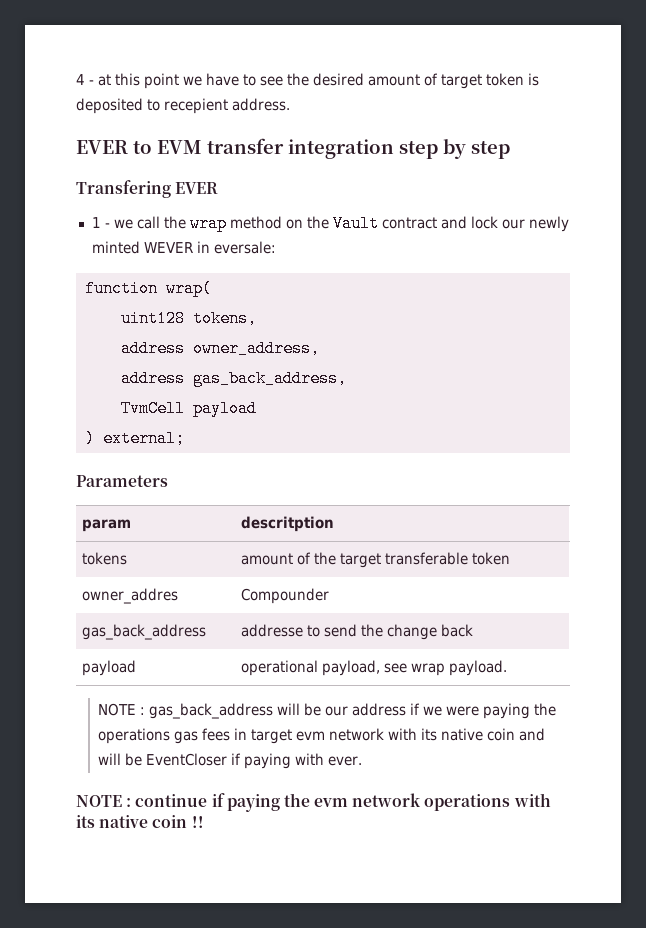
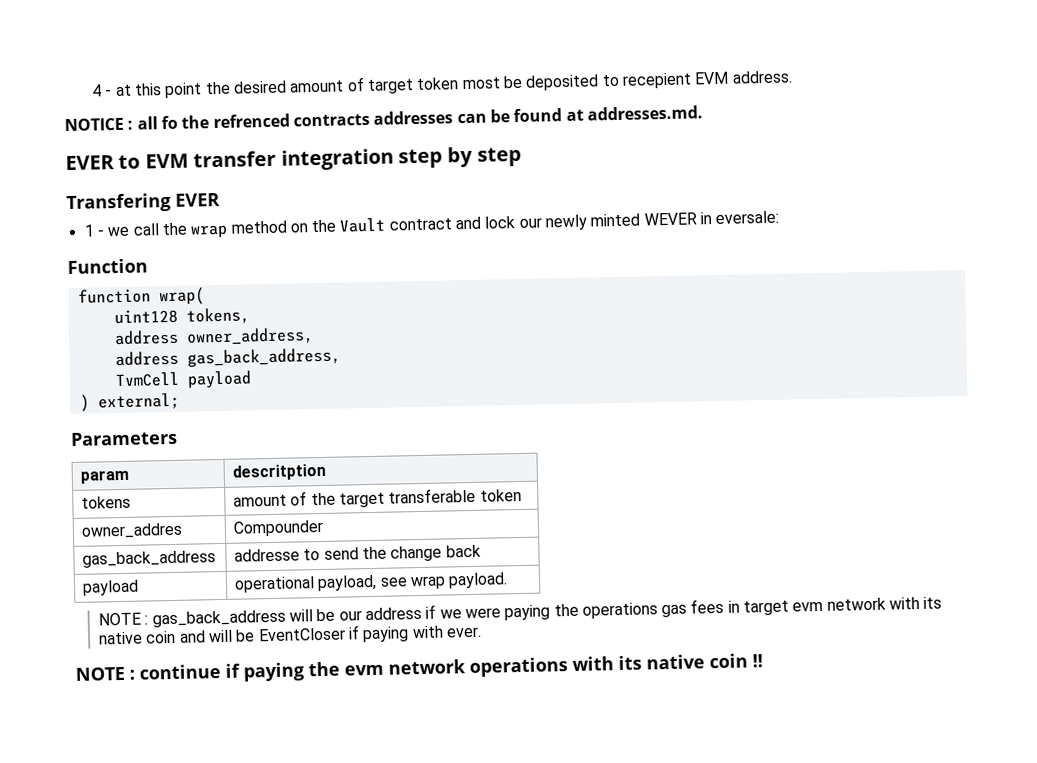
- 4 - at this point we have to see the desired amount of target token is deposited to recepient address.
+ 4 - at this point the desired amount of target token most be deposited to recepient EVM address.
+ NOTICE : all fo the refrenced contracts addresses can be found at addresses.md.
+ Function

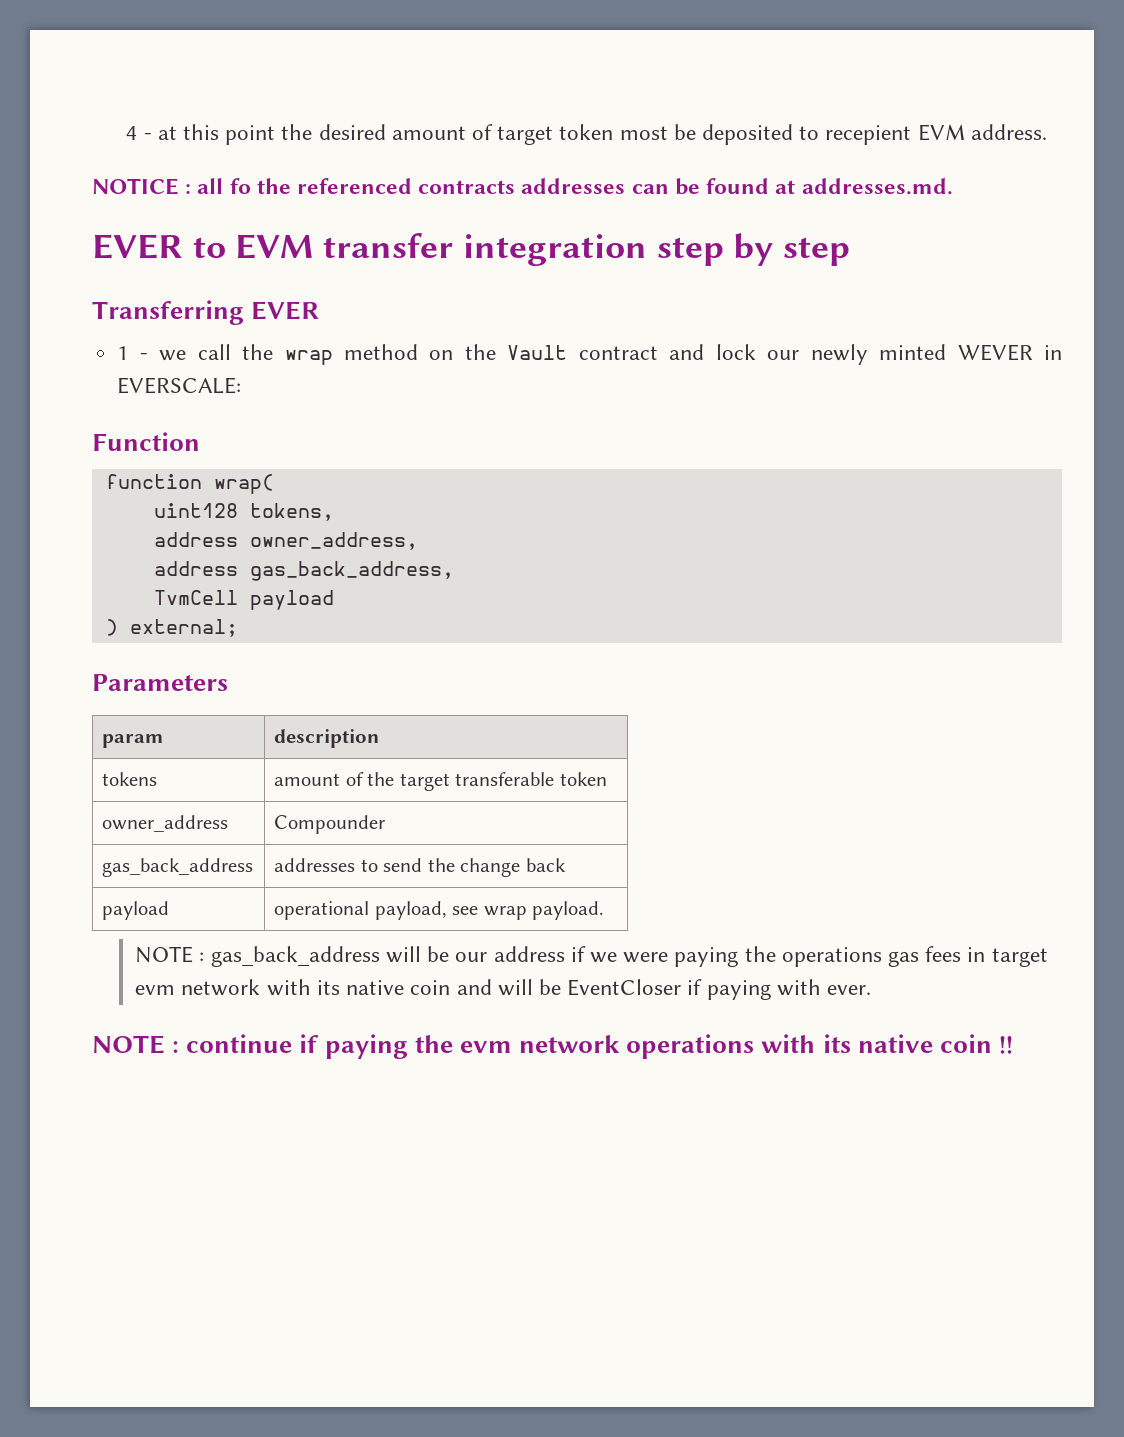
- NOTICE : all fo the refrenced contracts addresses can be found at addresses.md.
+ NOTICE : all fo the referenced contracts addresses can be found at addresses.md.
- Transfering EVER
+ Transferring EVER
- 1 - we call the wrap method on the Vault contract and lock our newly minted WEVER in eversale:
+ 1 - we call the wrap method on the Vault contract and lock our newly minted WEVER in EVERSCALE:
- param | descritption
+ param | description
- owner_addres | Compounder
+ owner_address | Compounder
- gas_back_address | addresse to send the change back
+ gas_back_address | addresses to send the change back

